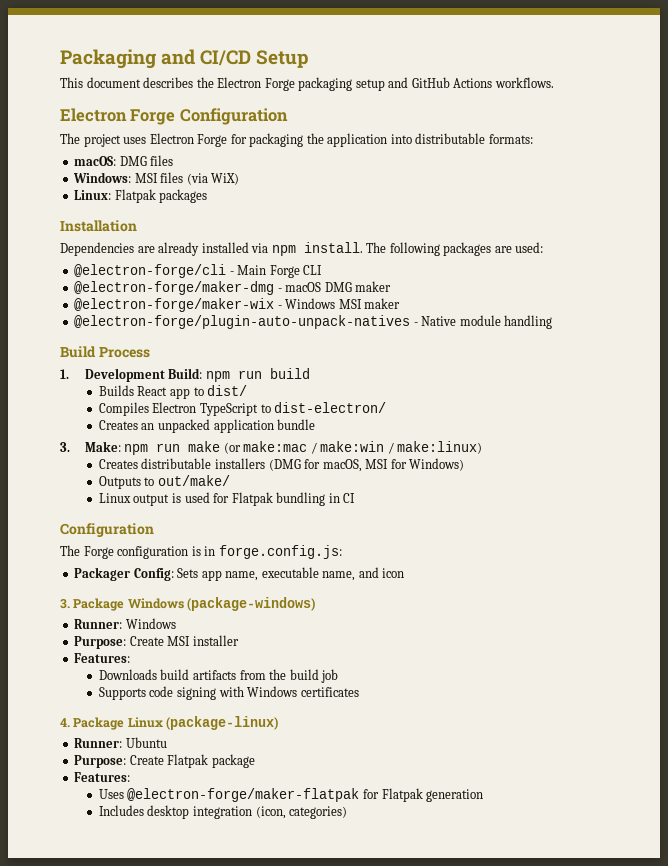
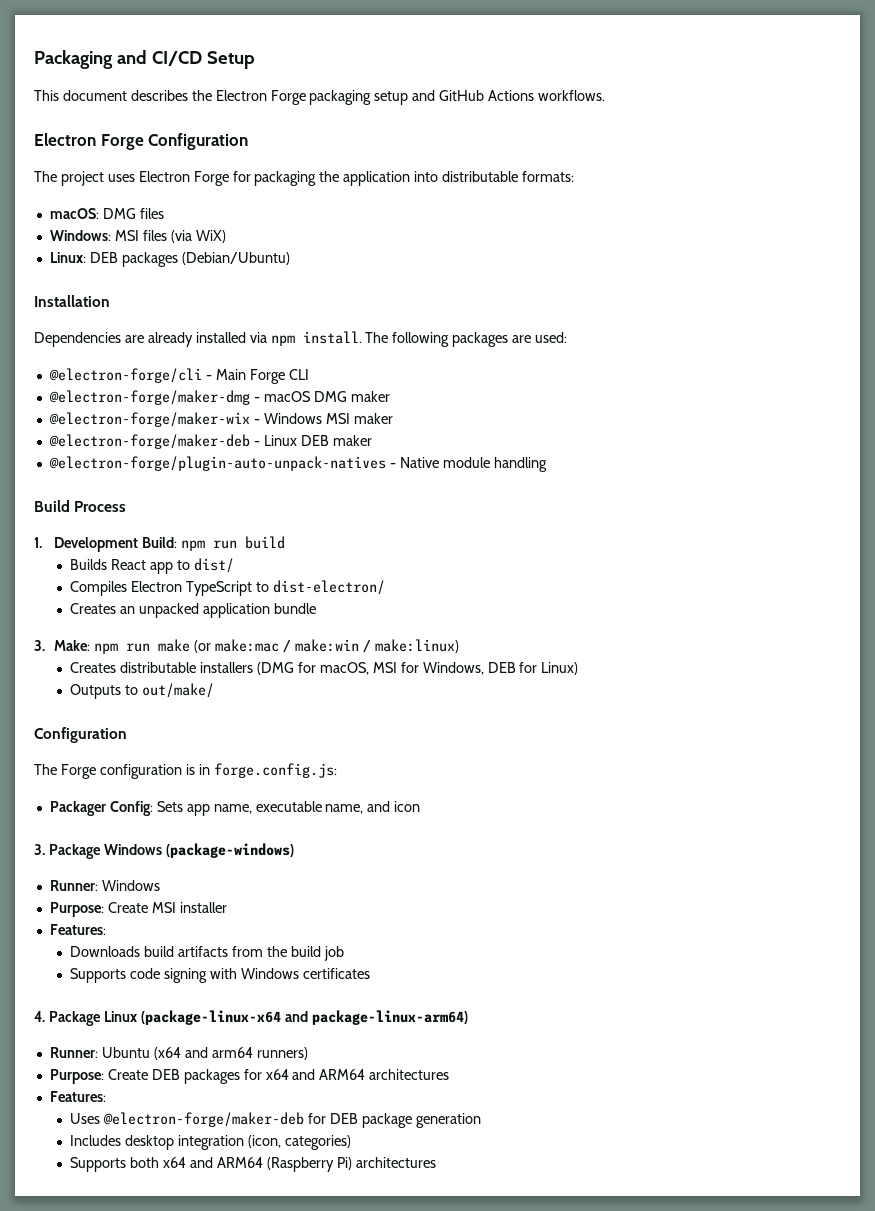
- Linux: Flatpak packages
+ Linux: DEB packages (Debian/Ubuntu)
+ @electron-forge/maker-deb - Linux DEB maker
- Creates distributable installers (DMG for macOS, MSI for Windows)
+ Creates distributable installers (DMG for macOS, MSI for Windows, DEB for Linux)
- Linux output is used for Flatpak bundling in CI
- 4. Package Linux (package-linux)
+ 4. Package Linux (package-linux-x64 and package-linux-arm64)
- Runner: Ubuntu
- Purpose: Create Flatpak package
+ Runner: Ubuntu (x64 and arm64 runners)
+ Purpose: Create DEB packages for x64 and ARM64 architectures
  Features:
- Uses @electron-forge/maker-flatpak for Flatpak generation
+ Uses @electron-forge/maker-deb for DEB package generation
+ Supports both x64 and ARM64 (Raspberry Pi) architectures

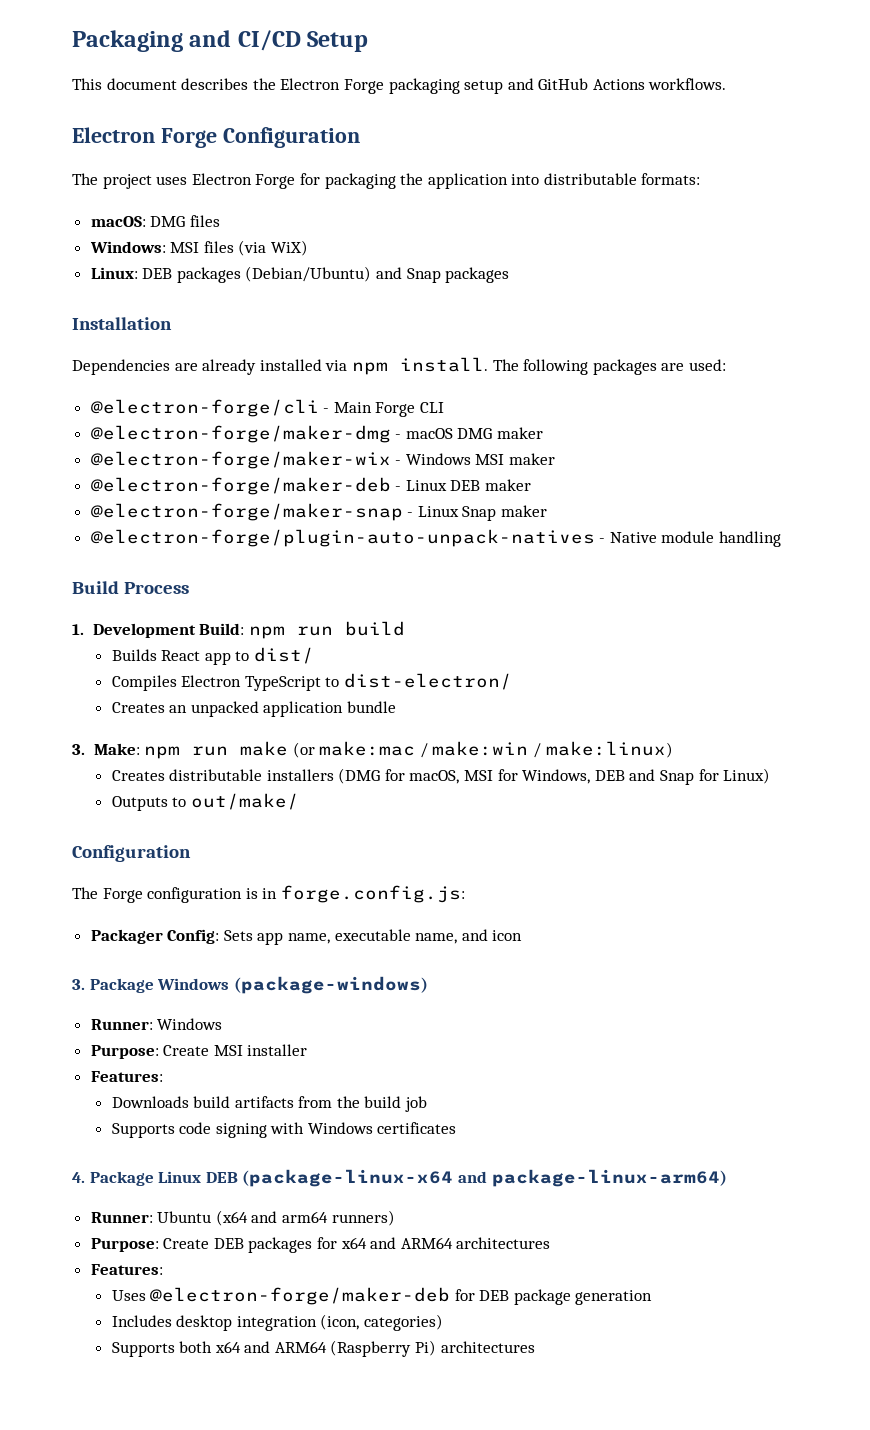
- Linux: DEB packages (Debian/Ubuntu)
+ Linux: DEB packages (Debian/Ubuntu) and Snap packages
+ @electron-forge/maker-snap - Linux Snap maker
- Creates distributable installers (DMG for macOS, MSI for Windows, DEB for Linux)
+ Creates distributable installers (DMG for macOS, MSI for Windows, DEB and Snap for Linux)
- 4. Package Linux (package-linux-x64 and package-linux-arm64)
+ 4. Package Linux DEB (package-linux-x64 and package-linux-arm64)

